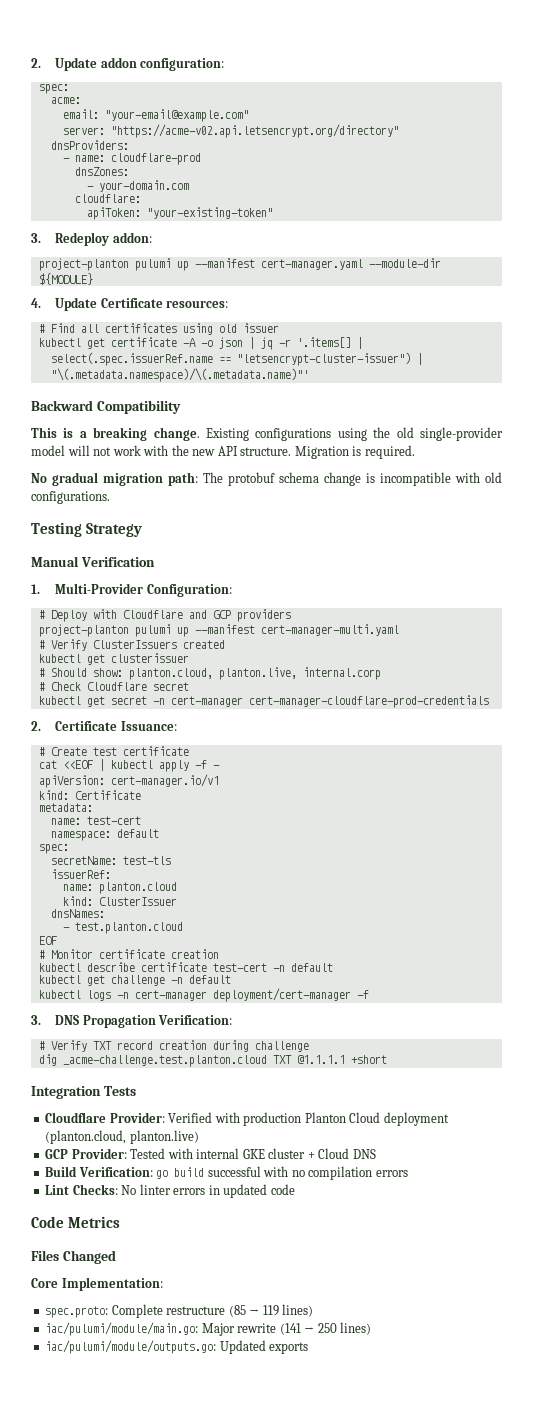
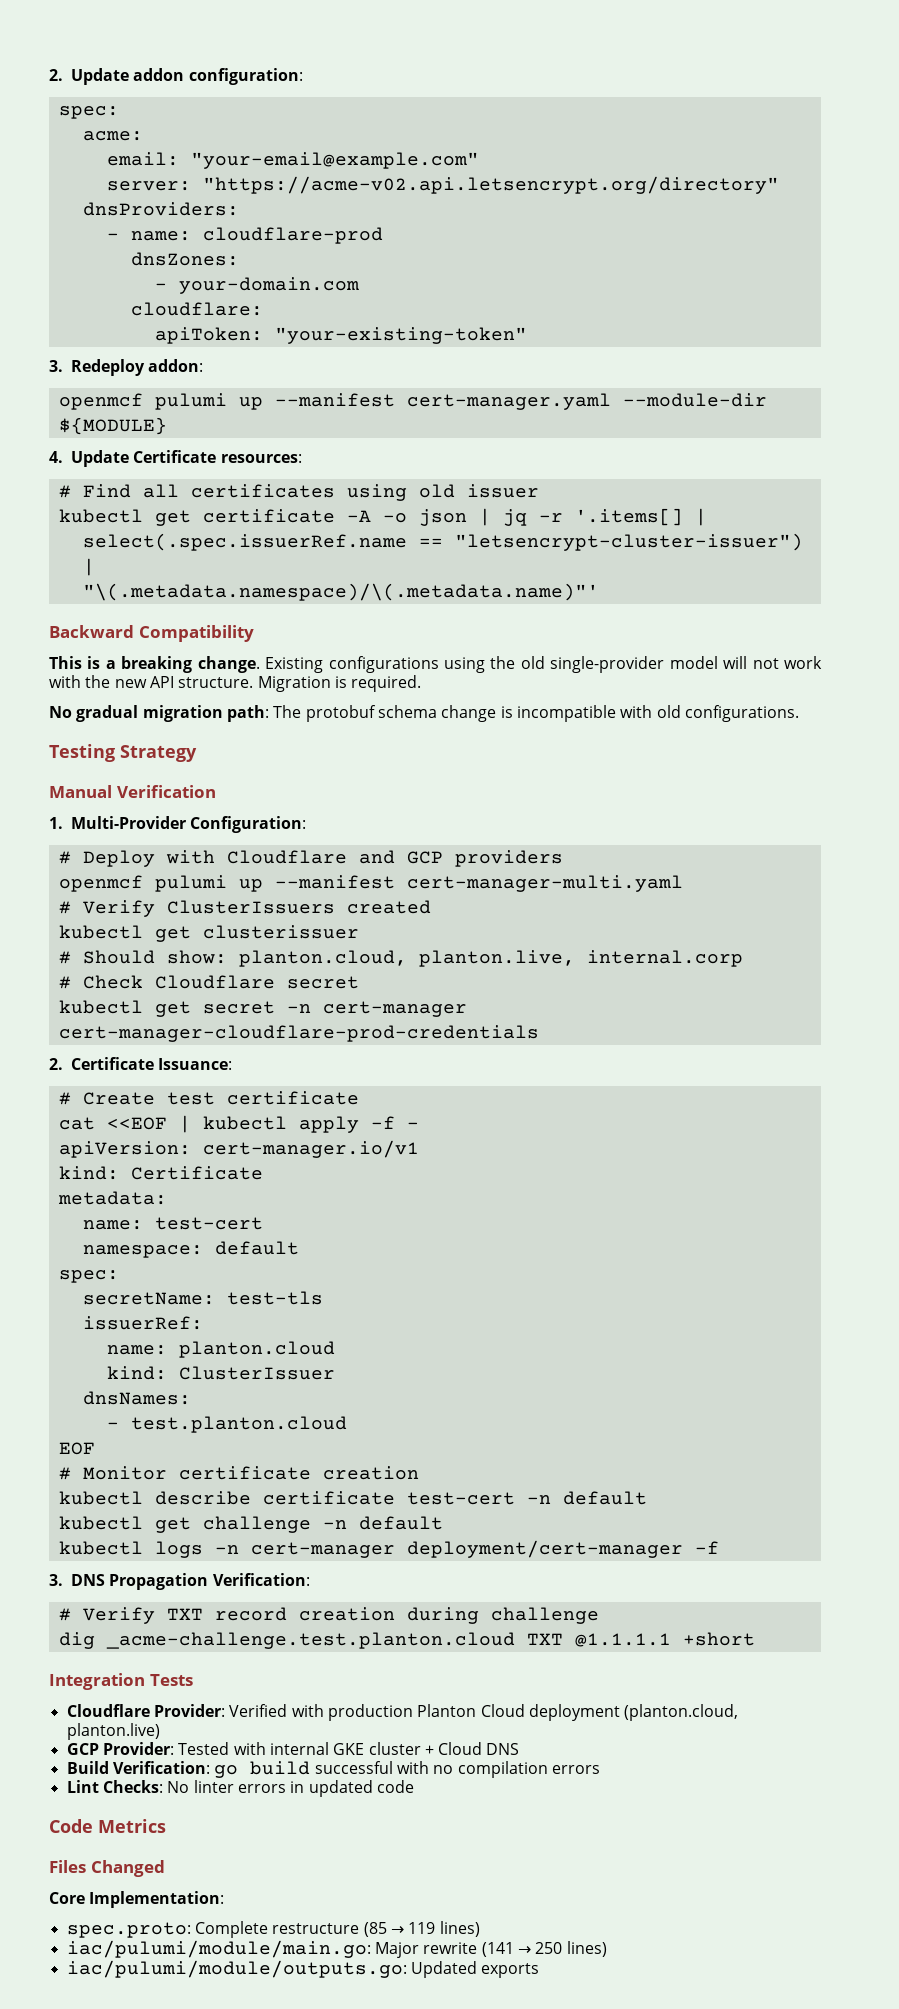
- project-planton pulumi up --manifest cert-manager.yaml --module-dir ${MODULE}
+ openmcf pulumi up --manifest cert-manager.yaml --module-dir ${MODULE}
- project-planton pulumi up --manifest cert-manager-multi.yaml
+ openmcf pulumi up --manifest cert-manager-multi.yaml

